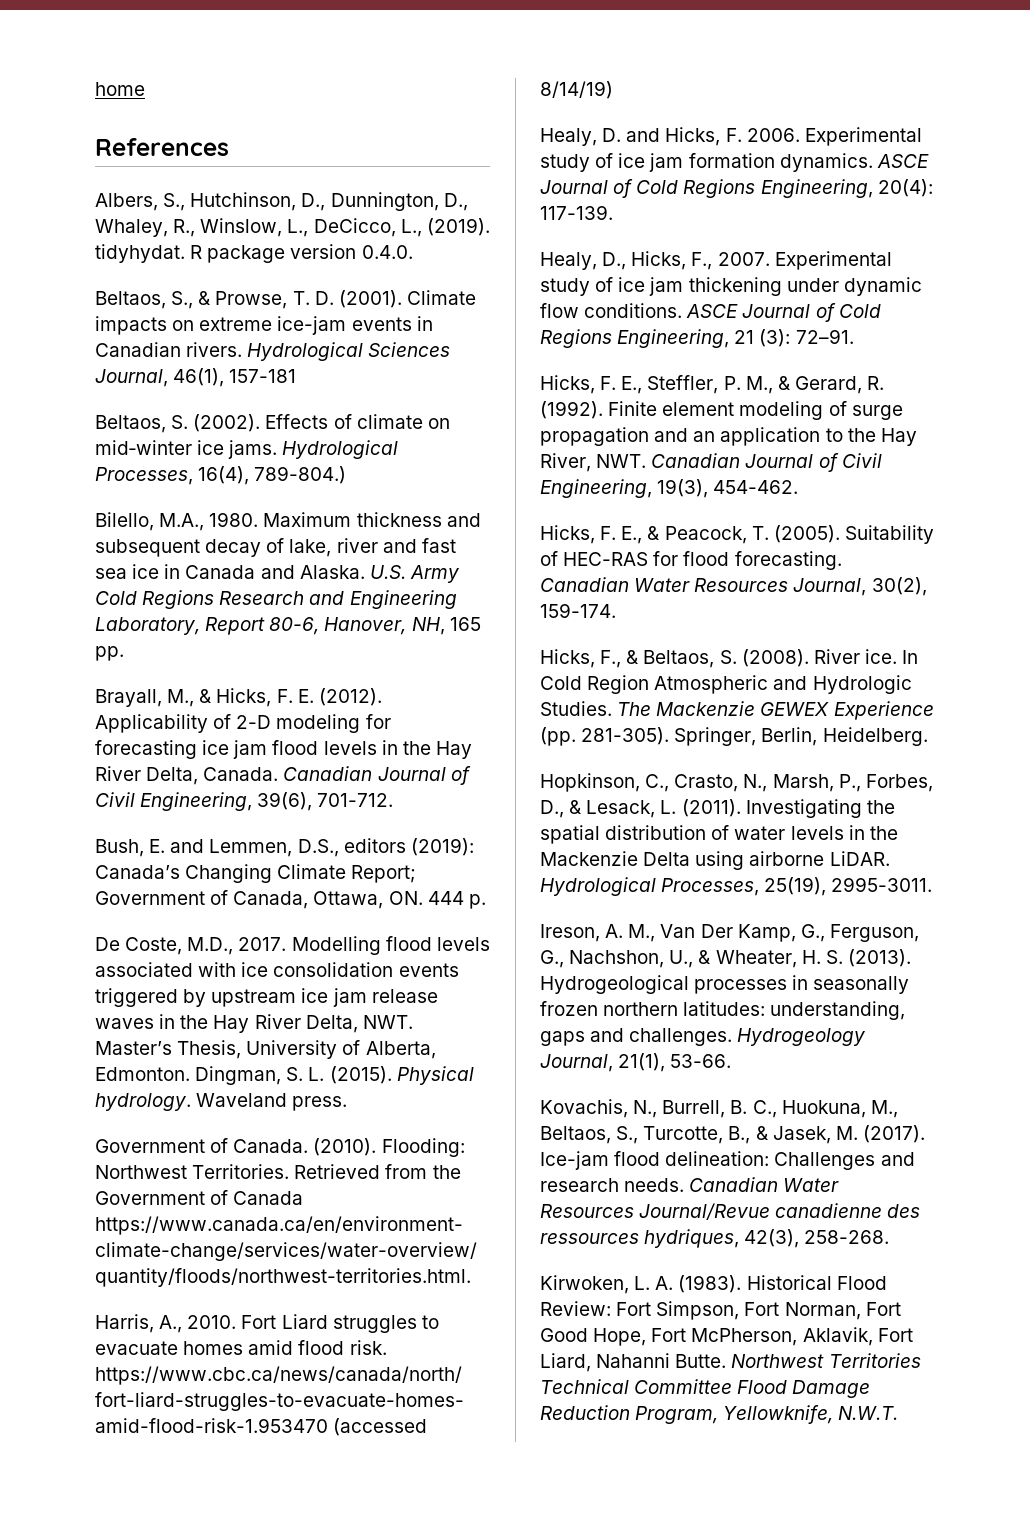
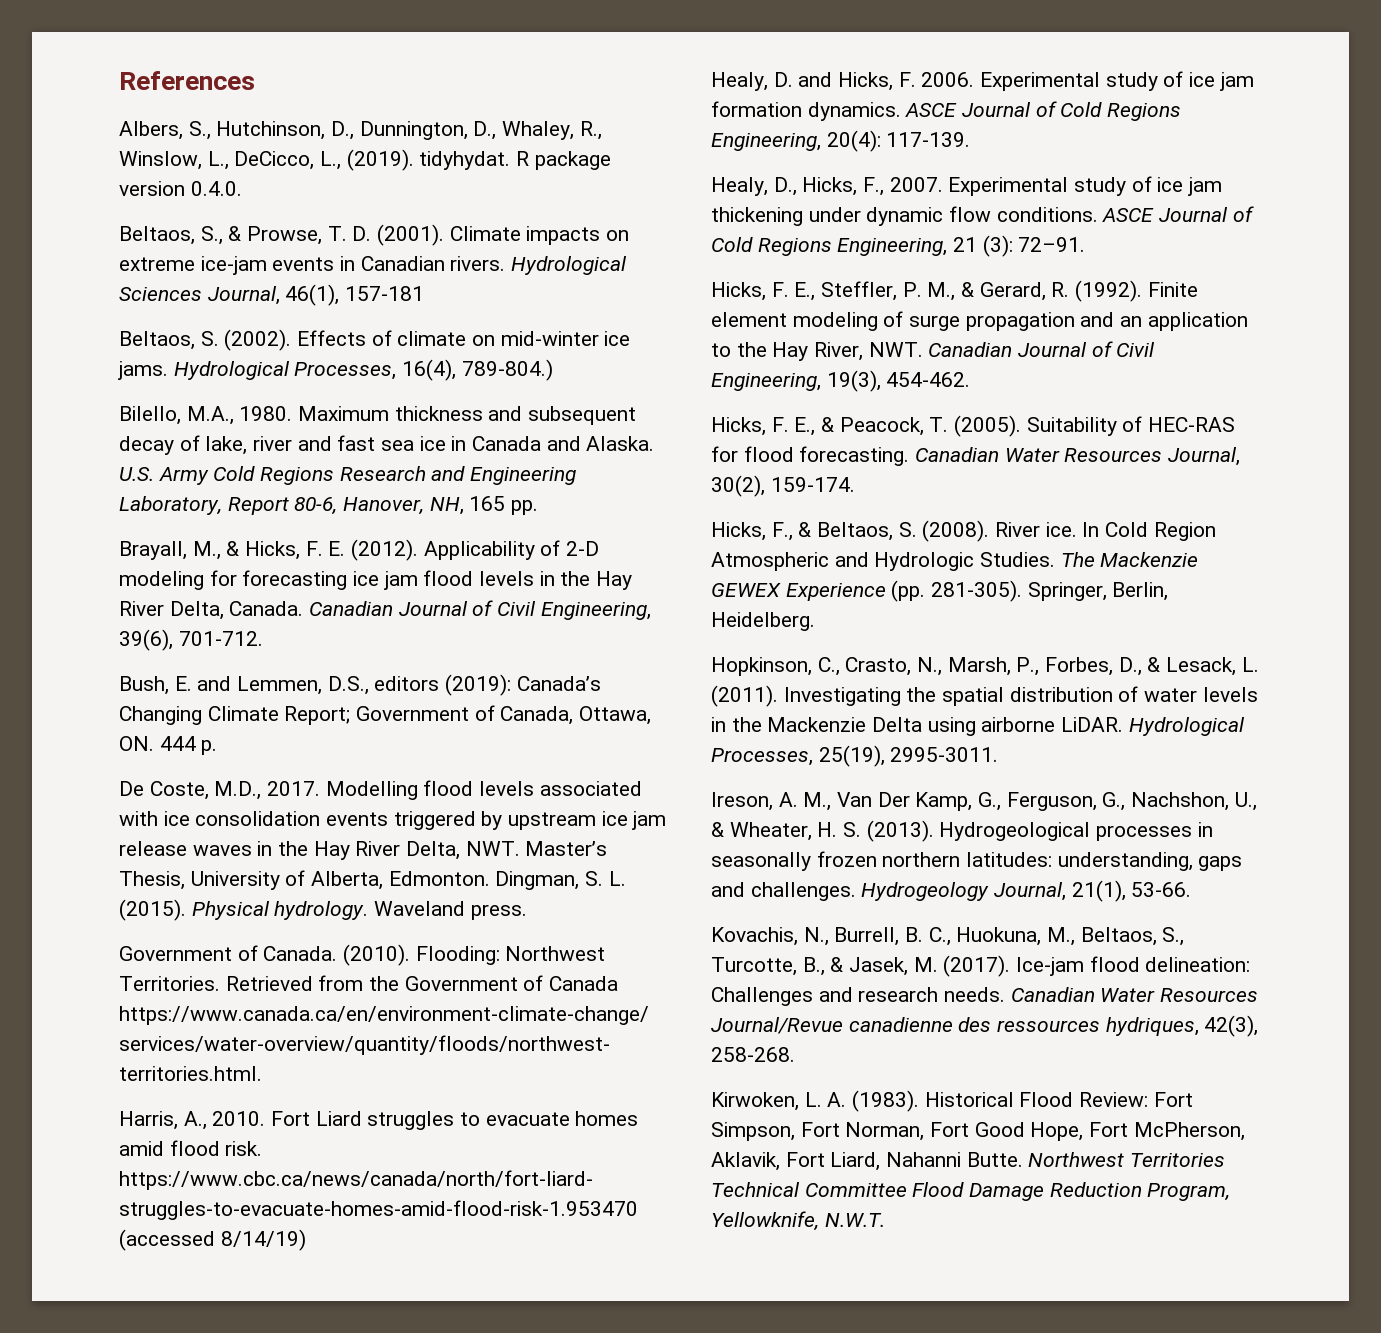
- home

